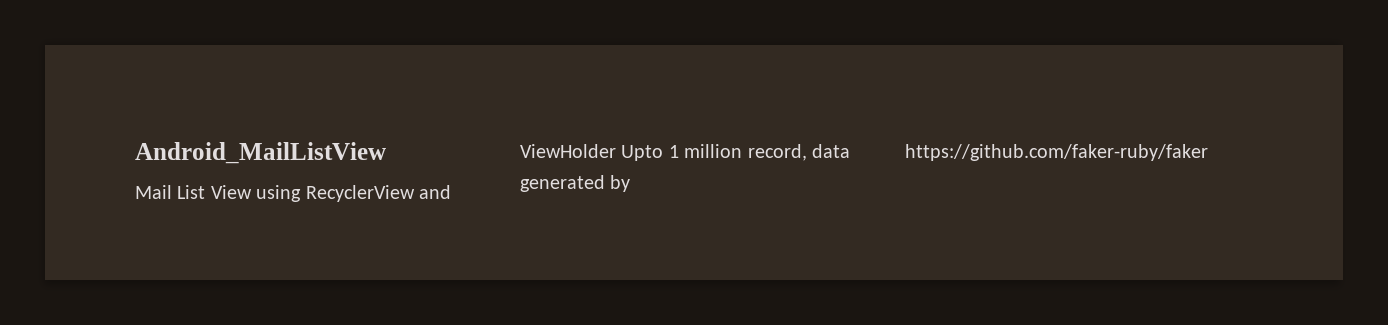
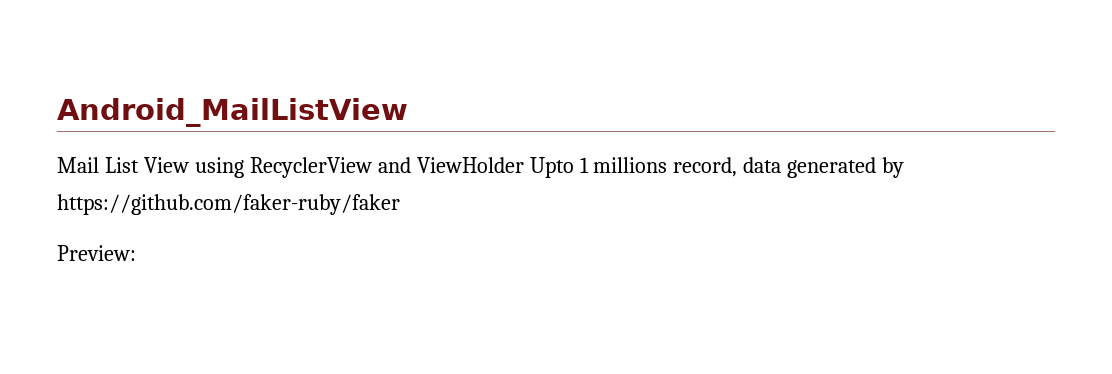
- Mail List View using RecyclerView and ViewHolder Upto 1 million record, data generated by https://github.com/faker-ruby/faker
+ Mail List View using RecyclerView and ViewHolder Upto 1 millions record, data generated by https://github.com/faker-ruby/faker
+ Preview:

